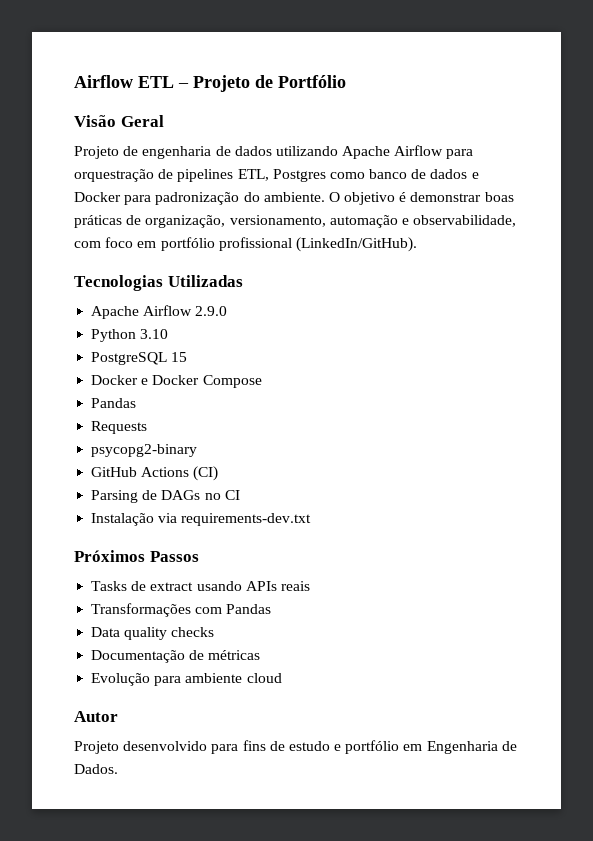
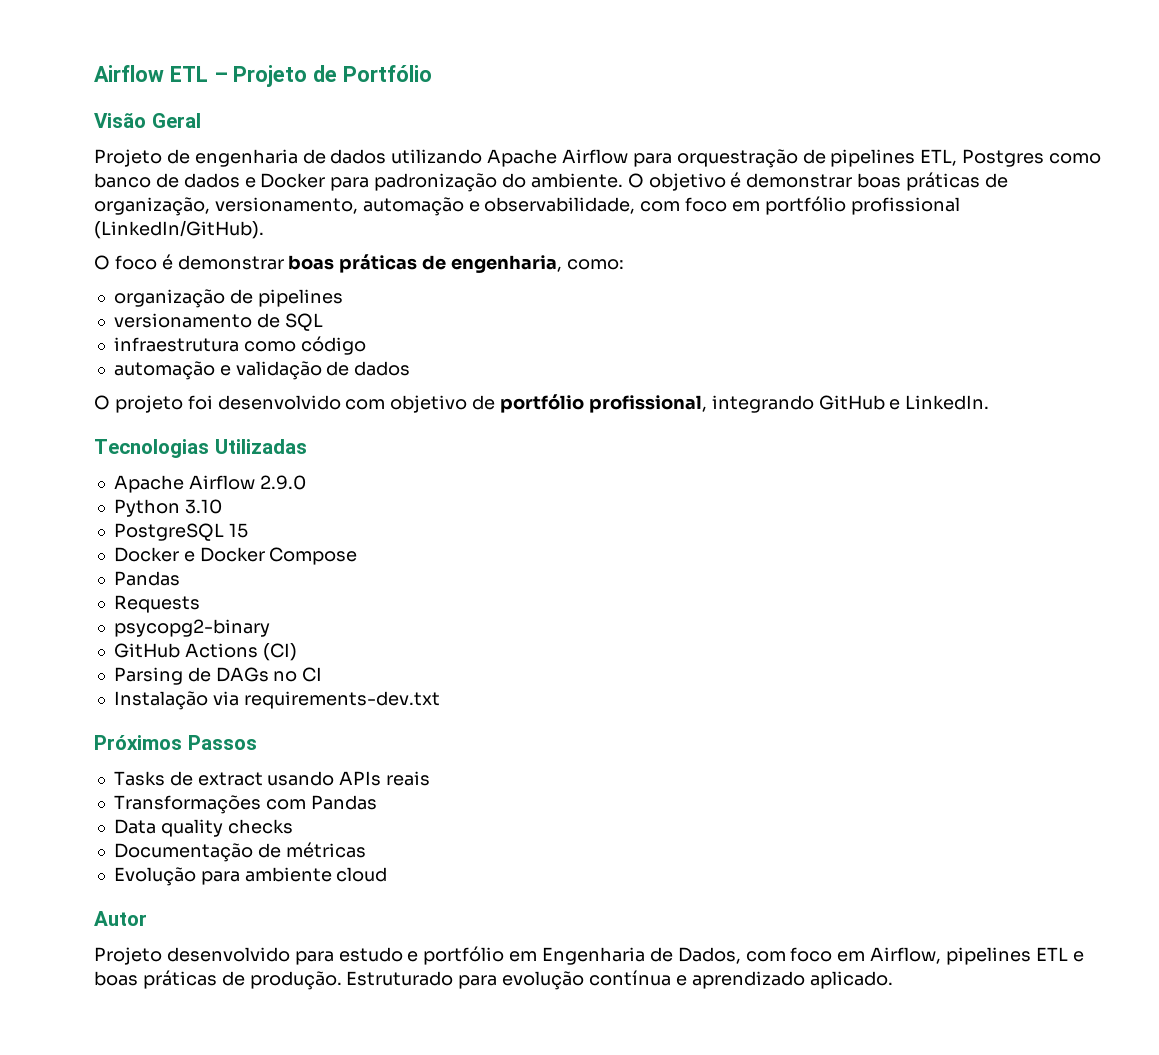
+ O foco é demonstrar boas práticas de engenharia, como:
+ organização de pipelines
+ versionamento de SQL
+ infraestrutura como código
+ automação e validação de dados
+ O projeto foi desenvolvido com objetivo de portfólio profissional, integrando GitHub e LinkedIn.
- Projeto desenvolvido para fins de estudo e portfólio em Engenharia de Dados.
+ Projeto desenvolvido para estudo e portfólio em Engenharia de Dados, com foco em Airflow, pipelines ETL e boas práticas de produção. Estruturado para evolução contínua e aprendizado aplicado.

